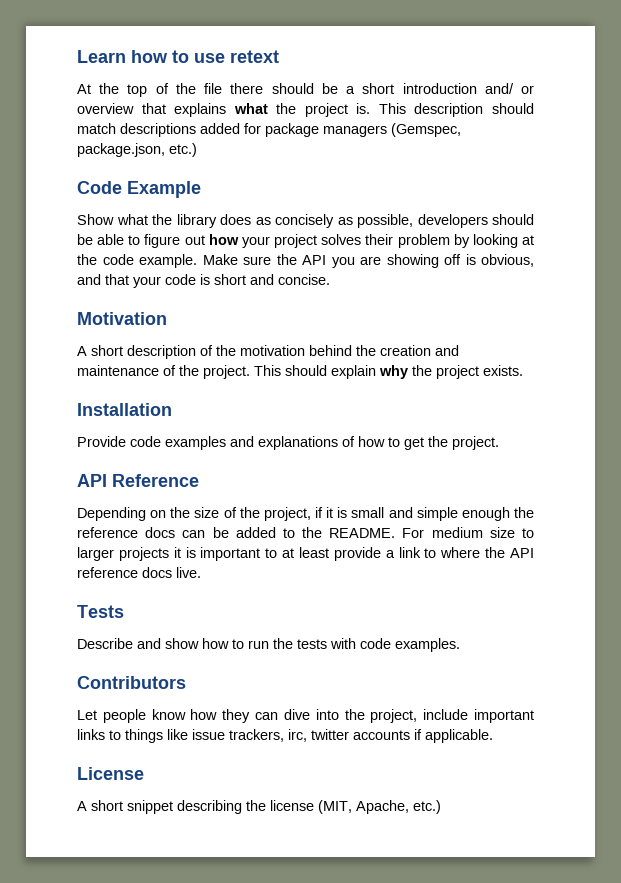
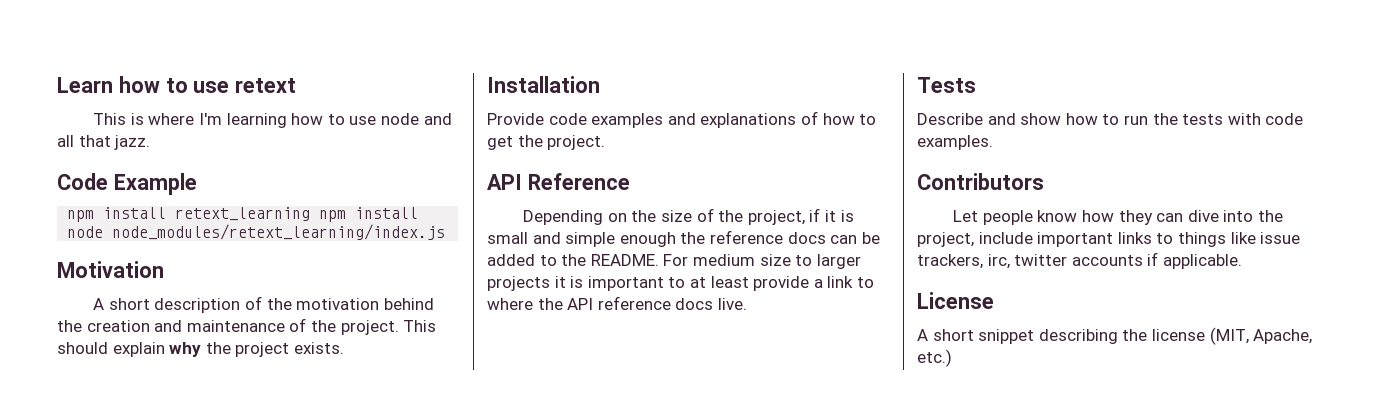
- At the top of the file there should be a short introduction and/ or overview that explains what the project is. This description should match descriptions added for package managers (Gemspec, package.json, etc.)
+ This is where I'm learning how to use node and all that jazz.
  Code Example
- Show what the library does as concisely as possible, developers should be able to figure out how your project solves their problem by looking at the code example. Make sure the API you are showing off is obvious, and that your code is short and concise.
+ npm install retext_learning npm install node node_modules/retext_learning/index.js

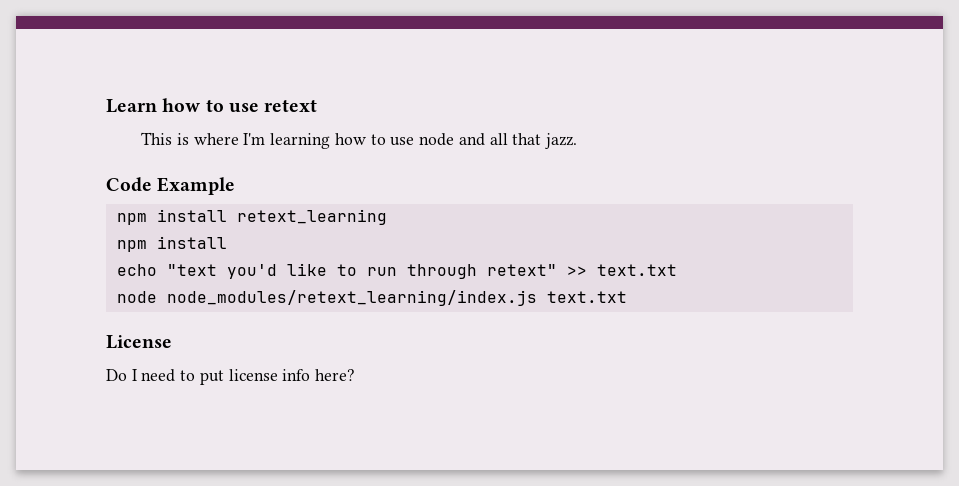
- npm install retext_learning npm install node node_modules/retext_learning/index.js
- Motivation
- A short description of the motivation behind the creation and maintenance of the project. This should explain why the project exists.
- Installation
- Provide code examples and explanations of how to get the project.
- API Reference
- Depending on the size of the project, if it is small and simple enough the reference docs can be added to the README. For medium size to larger projects it is important to at least provide a link to where the API reference docs live.
- Tests
- Describe and show how to run the tests with code examples.
- Contributors
- Let people know how they can dive into the project, include important links to things like issue trackers, irc, twitter accounts if applicable.
+ npm install retext_learning
+ npm install
+ echo "text you'd like to run through retext" >> text.txt
+ node node_modules/retext_learning/index.js text.txt
  License
- A short snippet describing the license (MIT, Apache, etc.)
+ Do I need to put license info here?

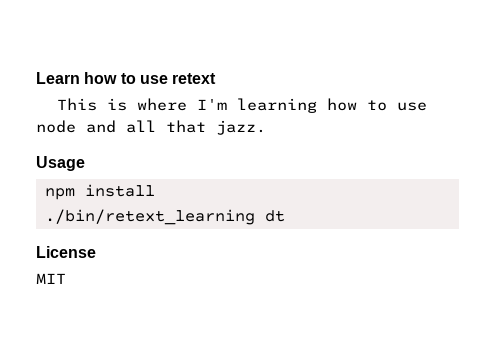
- Code Example
- npm install retext_learning
+ Usage
  npm install
- echo "text you'd like to run through retext" >> text.txt
- node node_modules/retext_learning/index.js text.txt
+ ./bin/retext_learning dt
  License
- Do I need to put license info here?
+ MIT

